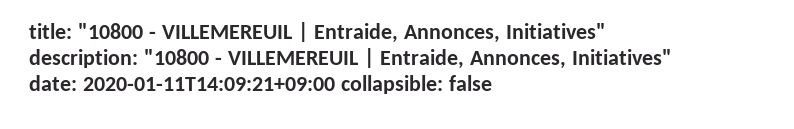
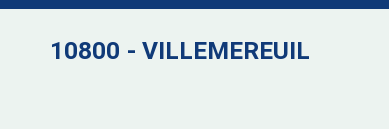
- title: "10800 - VILLEMEREUIL | Entraide, Annonces, Initiatives" description: "10800 - VILLEMEREUIL | Entraide, Annonces, Initiatives" date: 2020-01-11T14:09:21+09:00 collapsible: false
+ 10800 - VILLEMEREUIL

